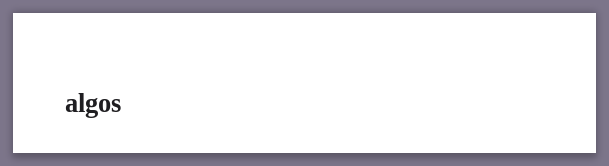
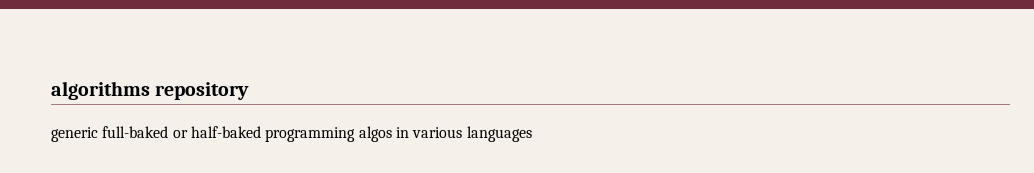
- algos
+ algorithms repository
+ generic full-baked or half-baked programming algos in various languages

